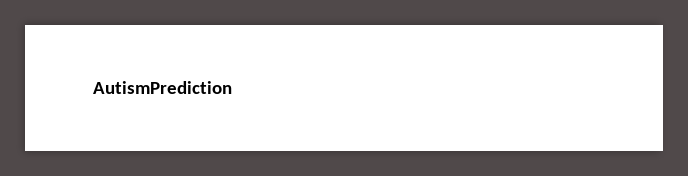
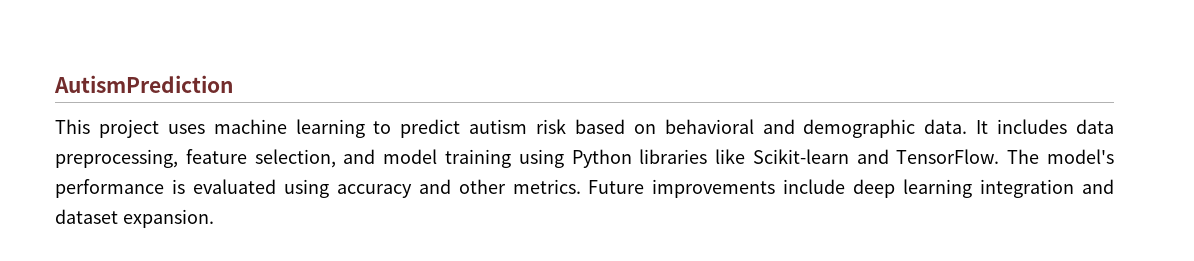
+ This project uses machine learning to predict autism risk based on behavioral and demographic data. It includes data preprocessing, feature selection, and model training using Python libraries like Scikit-learn and TensorFlow. The model's performance is evaluated using accuracy and other metrics. Future improvements include deep learning integration and dataset expansion.

